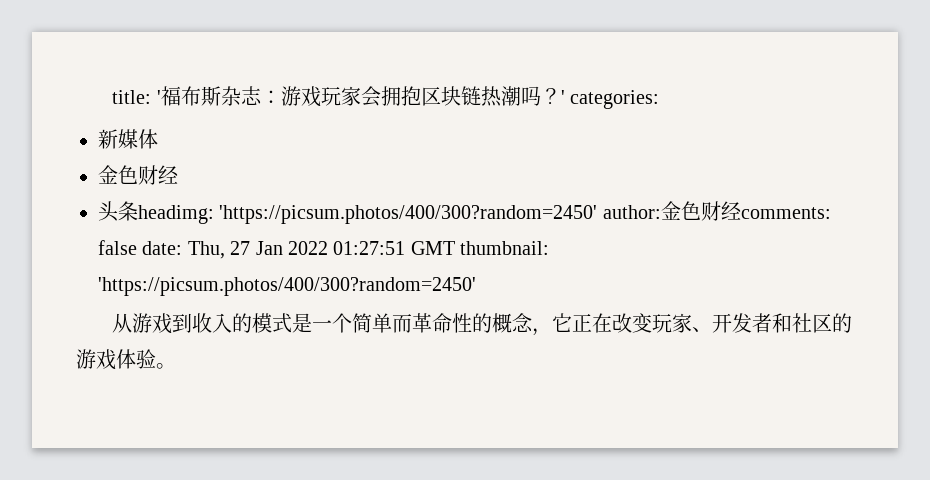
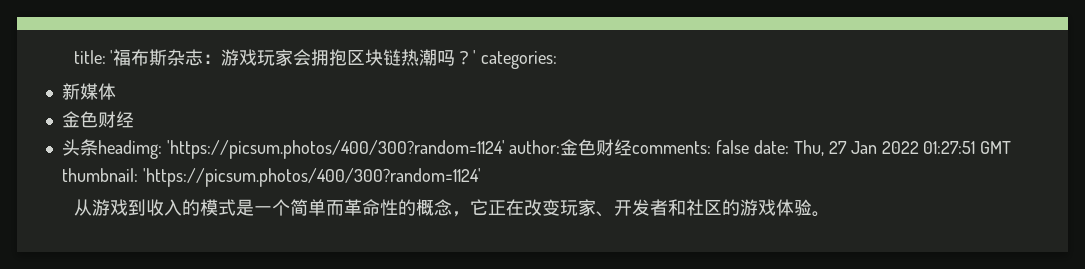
- 头条headimg: 'https://picsum.photos/400/300?random=2450' author:金色财经comments: false date: Thu, 27 Jan 2022 01:27:51 GMT thumbnail: 'https://picsum.photos/400/300?random=2450'
+ 头条headimg: 'https://picsum.photos/400/300?random=1124' author:金色财经comments: false date: Thu, 27 Jan 2022 01:27:51 GMT thumbnail: 'https://picsum.photos/400/300?random=1124'

